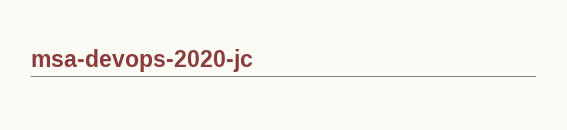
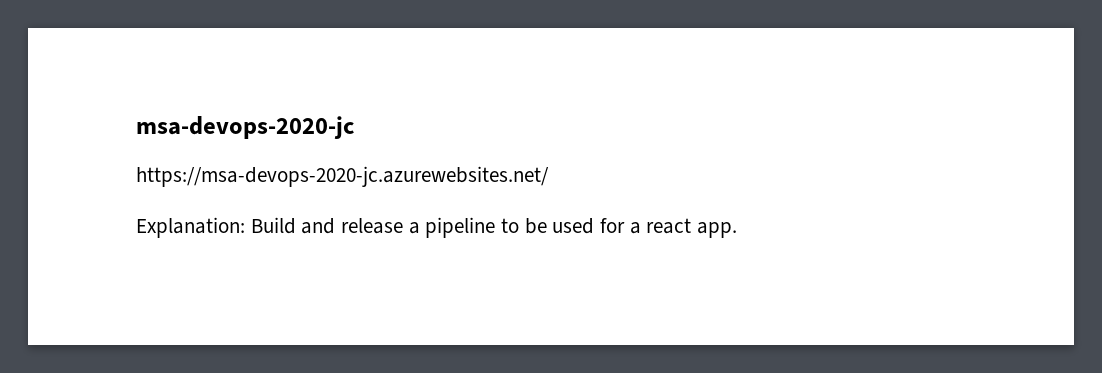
+ https://msa-devops-2020-jc.azurewebsites.net/
+ Explanation: Build and release a pipeline to be used for a react app.

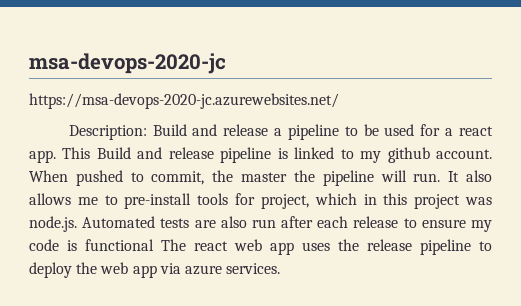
- Explanation: Build and release a pipeline to be used for a react app.
+ Description: Build and release a pipeline to be used for a react app.
+ This Build and release pipeline is linked to my github account. When pushed to commit, the master the pipeline will run. It also allows me to pre-install tools for project, which in this project was node.js. Automated tests are also run after each release to ensure my code is functional The react web app uses the release pipeline to deploy the web app via azure services.

